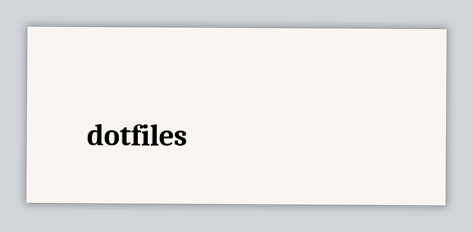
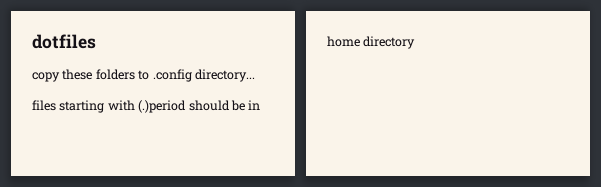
+ copy these folders to .config directory...
+ files starting with (.)period should be in home directory

